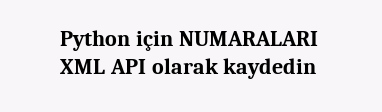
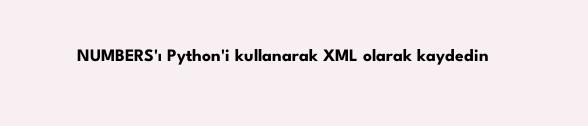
- Python için NUMARALARI XML API olarak kaydedin
+ NUMBERS'ı Python'i kullanarak XML olarak kaydedin

